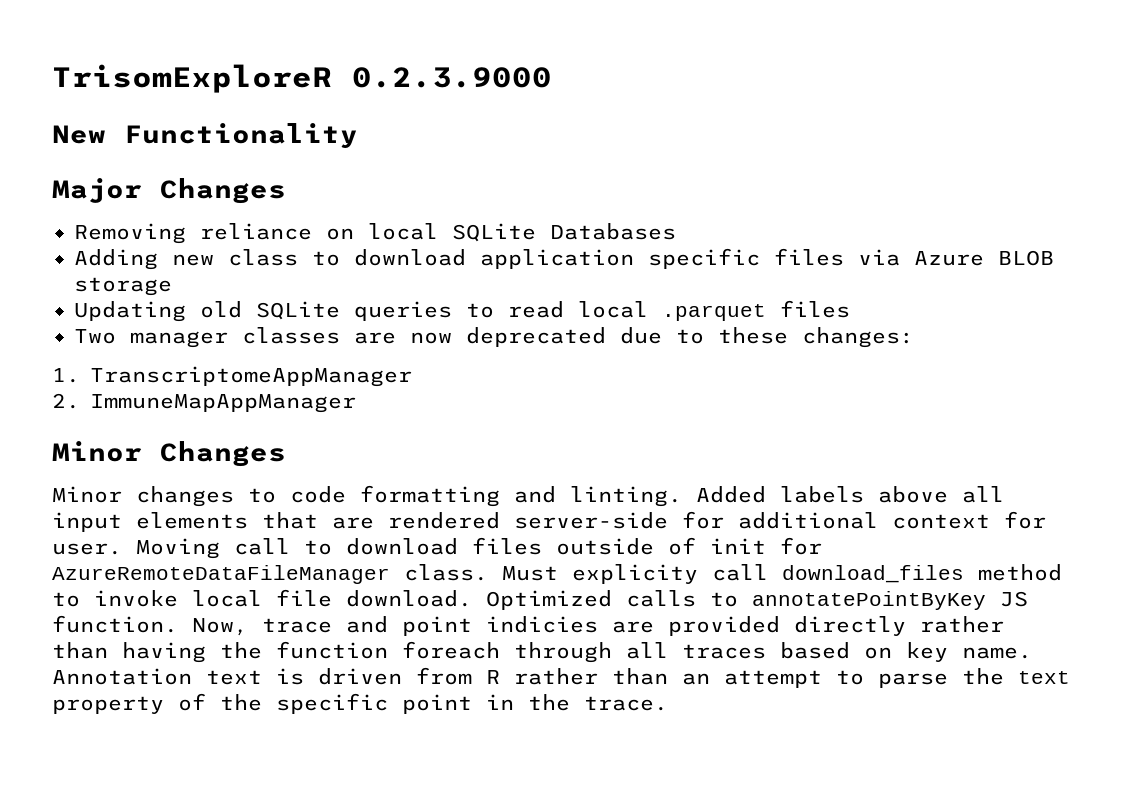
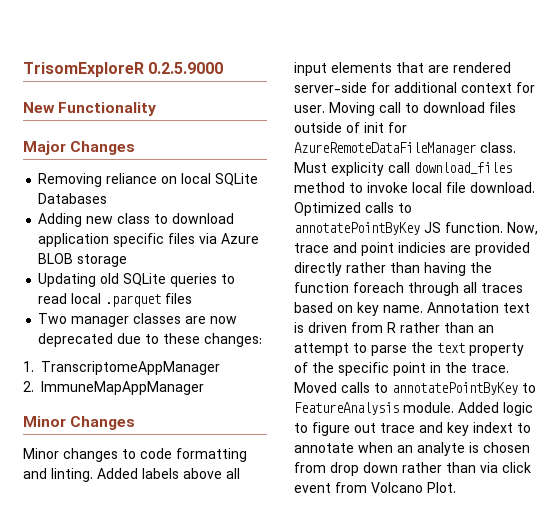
- TrisomExploreR 0.2.3.9000
+ TrisomExploreR 0.2.5.9000
+ Moved calls to annotatePointByKey to FeatureAnalysis module. Added logic to figure out trace and key indext to annotate when an analyte is chosen from drop down rather than via click event from Volcano Plot.

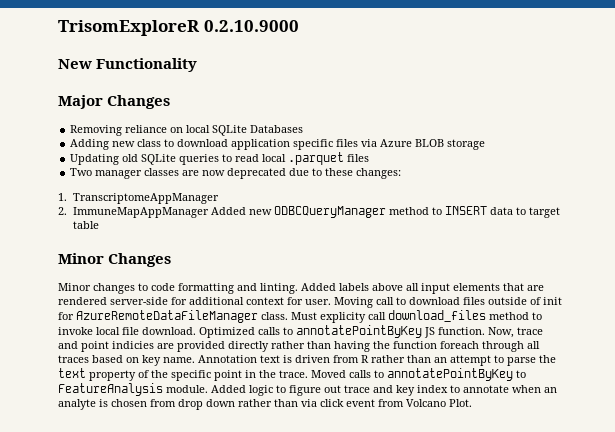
- TrisomExploreR 0.2.5.9000
+ TrisomExploreR 0.2.10.9000
- 2. ImmuneMapAppManager
+ 2. ImmuneMapAppManager Added new ODBCQueryManager method to INSERT data to target table
- Added logic to figure out trace and key indext to annotate when an analyte is chosen from drop down rather than via click event from Volcano Plot.
+ Added logic to figure out trace and key index to annotate when an analyte is chosen from drop down rather than via click event from Volcano Plot.

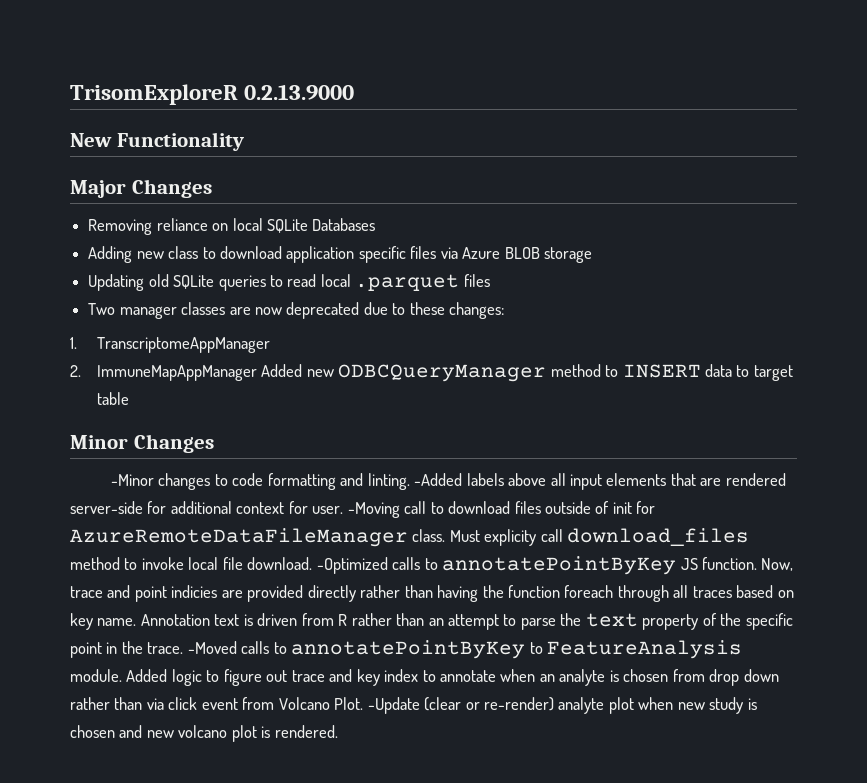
- TrisomExploreR 0.2.10.9000
+ TrisomExploreR 0.2.13.9000
- Minor changes to code formatting and linting.
+ -Minor changes to code formatting and linting.
- Added labels above all input elements that are rendered server-side for additional context for user.
+ -Added labels above all input elements that are rendered server-side for additional context for user.
- Moving call to download files outside of init for AzureRemoteDataFileManager class.
+ -Moving call to download files outside of init for AzureRemoteDataFileManager class.
- Optimized calls to annotatePointByKey JS function.
+ -Optimized calls to annotatePointByKey JS function.
- Moved calls to annotatePointByKey to FeatureAnalysis module.
+ -Moved calls to annotatePointByKey to FeatureAnalysis module.
+ -Update (clear or re-render) analyte plot when new study is chosen and new volcano plot is rendered.

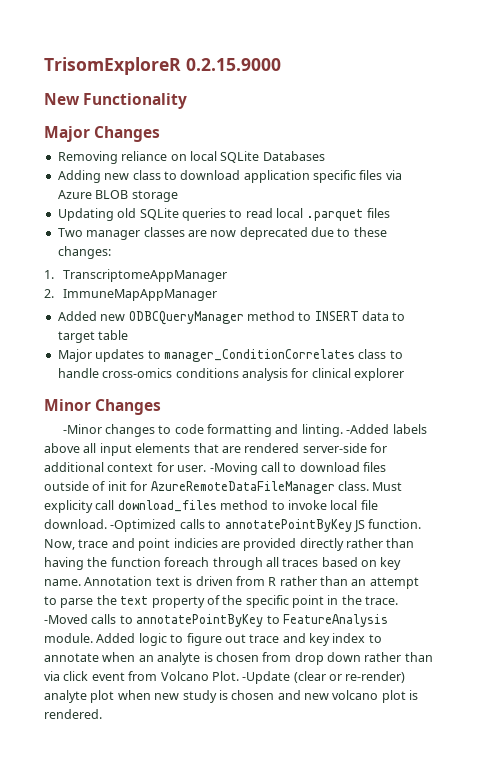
- TrisomExploreR 0.2.13.9000
+ TrisomExploreR 0.2.15.9000
- 2. ImmuneMapAppManager Added new ODBCQueryManager method to INSERT data to target table
+ 2. ImmuneMapAppManager
+ Added new ODBCQueryManager method to INSERT data to target table
+ Major updates to manager_ConditionCorrelates class to handle cross-omics conditions analysis for clinical explorer

